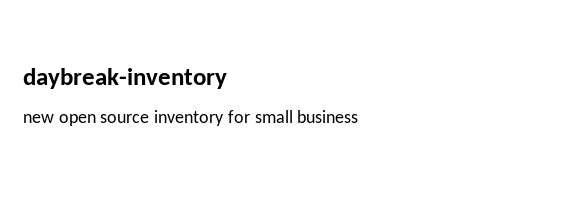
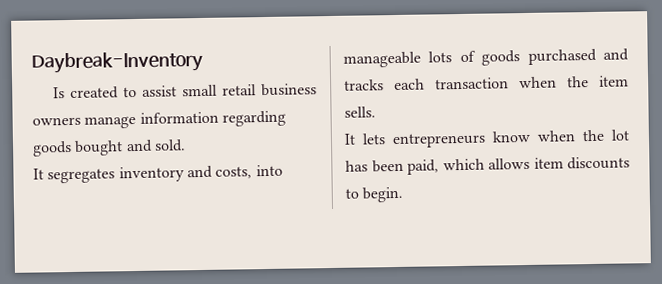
- daybreak-inventory
- new open source inventory for small business
+ Daybreak-Inventory
+ Is created to assist small retail business owners manage information regarding goods bought and sold.
+ It segregates inventory and costs, into manageable lots of goods purchased and tracks each transaction when the item sells.
+ It lets entrepreneurs know when the lot has been paid, which allows item discounts to begin.

